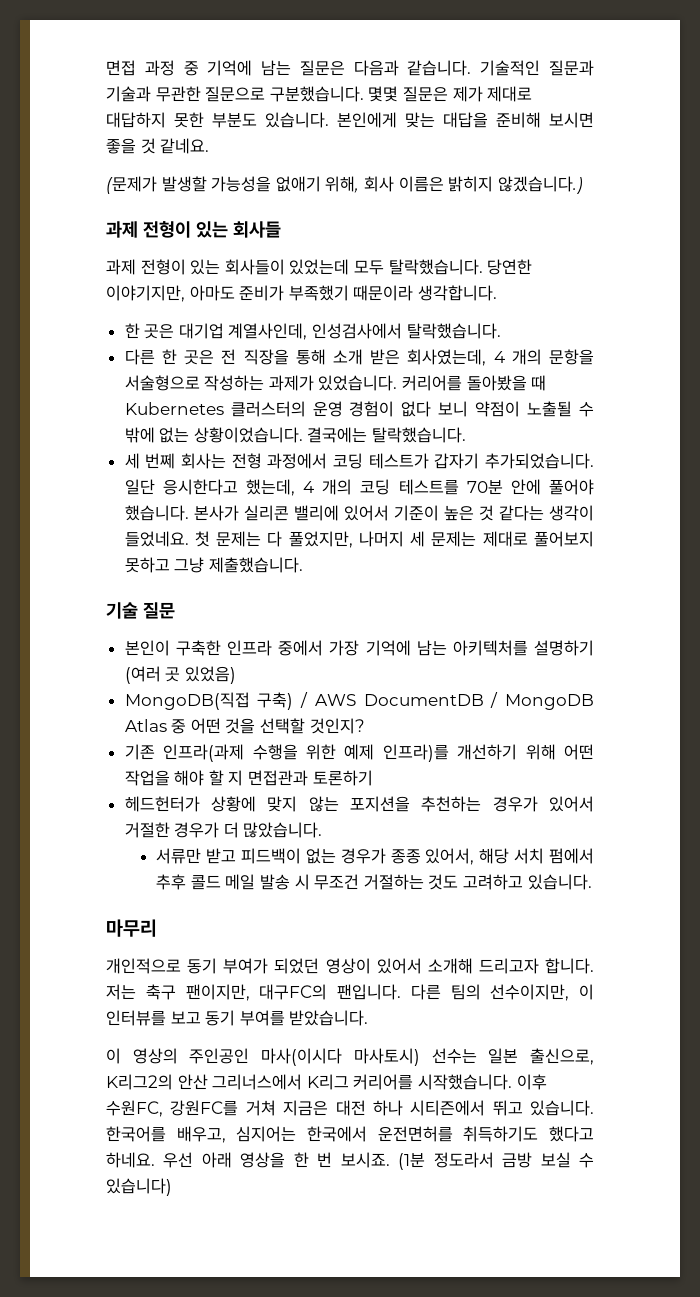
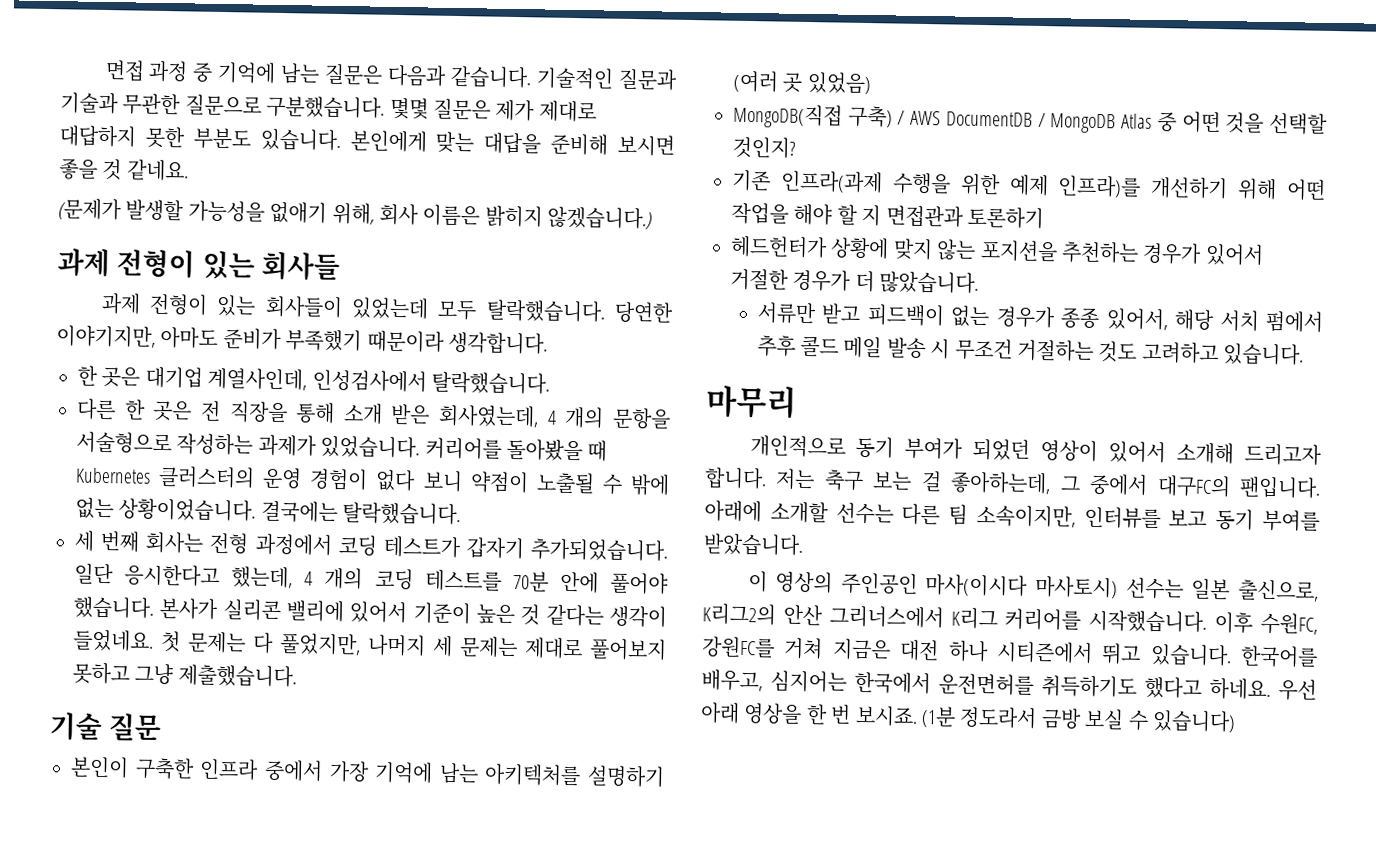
- 세 번쩨 회사는 전형 과정에서 코딩 테스트가 갑자기 추가되었습니다.
+ 세 번째 회사는 전형 과정에서 코딩 테스트가 갑자기 추가되었습니다.
- 저는 축구 팬이지만, 대구FC의 팬입니다. 다른 팀의 선수이지만, 이 인터뷰를 보고 동기 부여를 받았습니다.
+ 저는 축구 보는 걸 좋아하는데, 그 중에서 대구FC의 팬입니다. 아래에 소개할 선수는 다른 팀 소속이지만, 인터뷰를 보고 동기 부여를 받았습니다.

